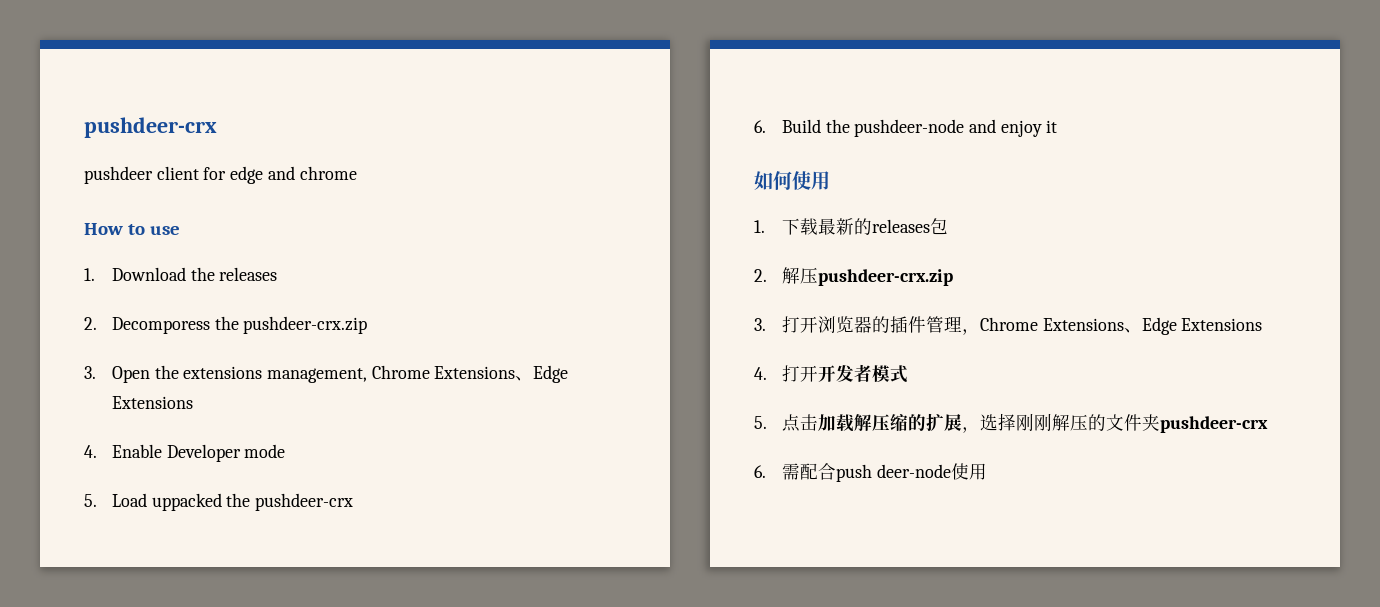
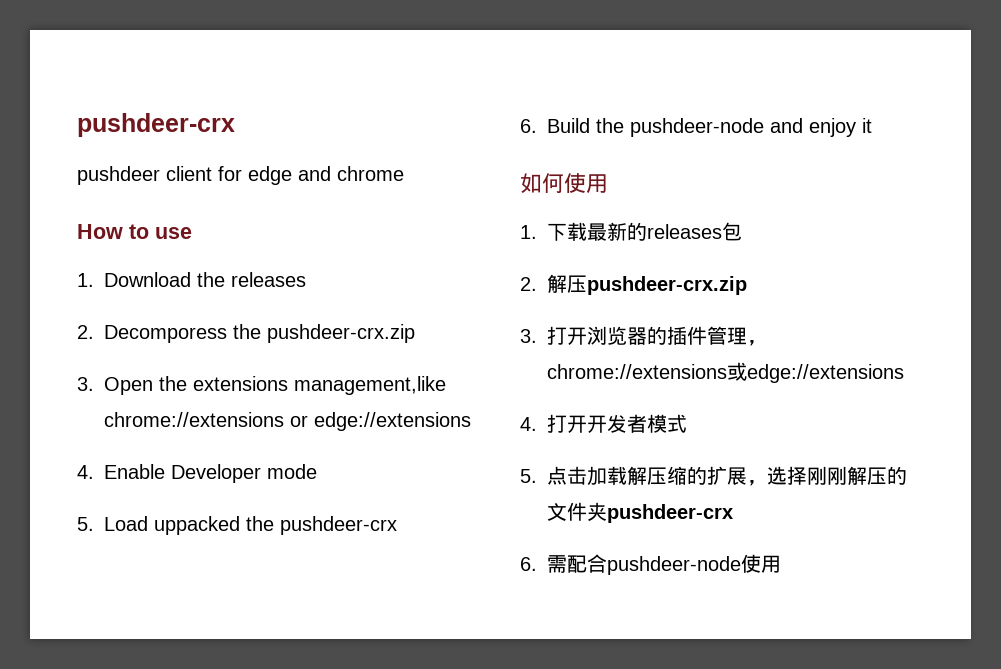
- 3. Open the extensions management, Chrome Extensions、Edge Extensions
+ 3. Open the extensions management,like chrome://extensions or edge://extensions
- 3.打开浏览器的插件管理，Chrome Extensions、Edge Extensions
+ 3.打开浏览器的插件管理，chrome://extensions或edge://extensions
- 6.需配合push deer-node使用
+ 6.需配合pushdeer-node使用

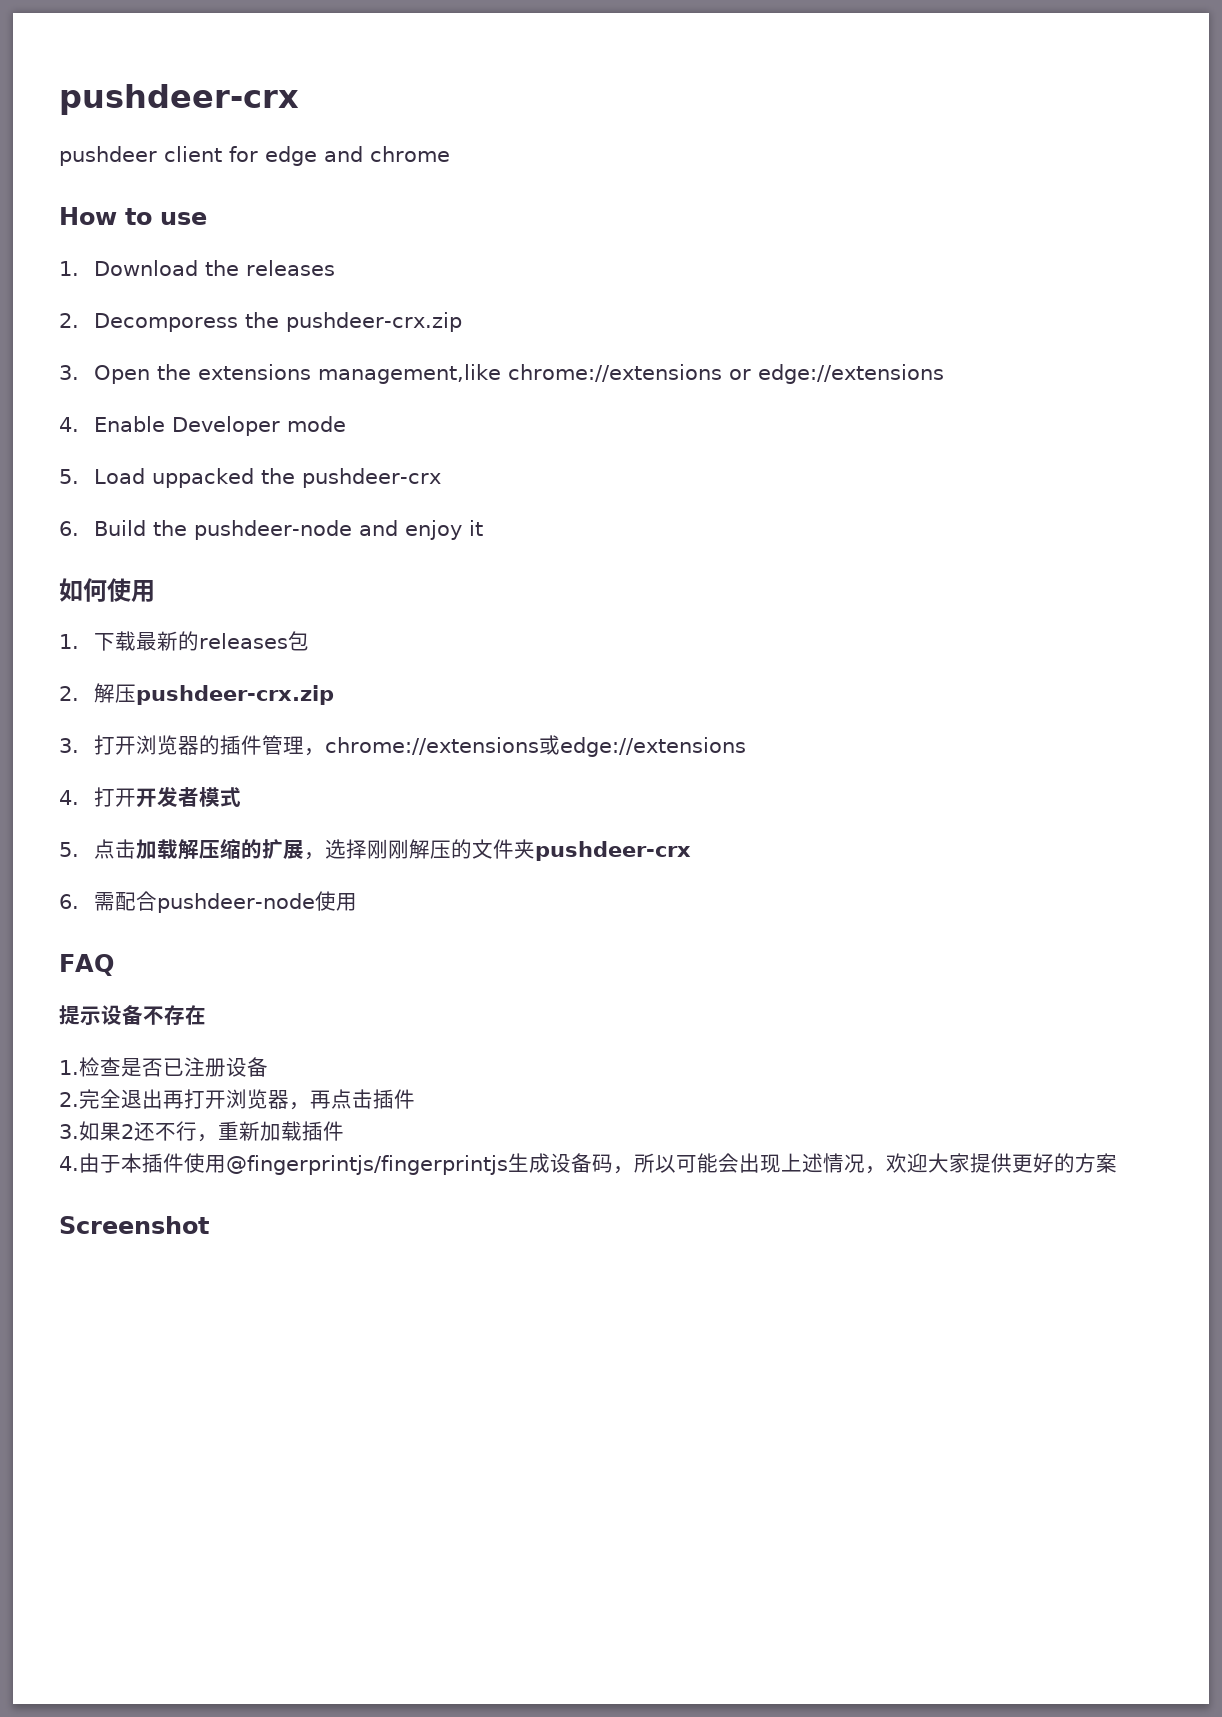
+ FAQ
+ 提示设备不存在
+ 1.检查是否已注册设备
+ 2.完全退出再打开浏览器，再点击插件
+ 3.如果2还不行，重新加载插件
+ 4.由于本插件使用@fingerprintjs/fingerprintjs生成设备码，所以可能会出现上述情况，欢迎大家提供更好的方案
+ Screenshot

